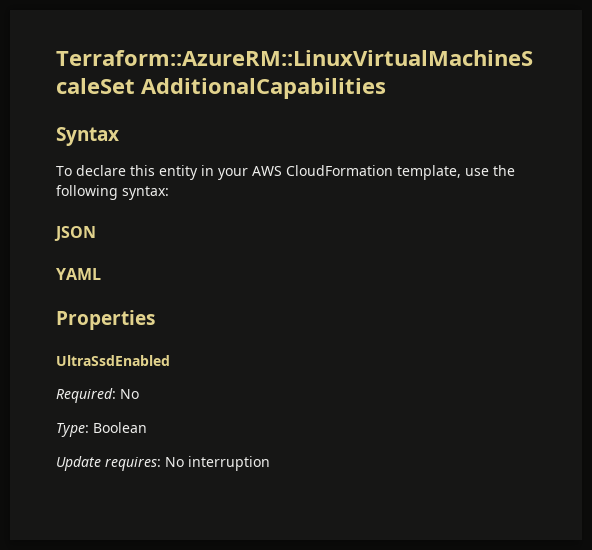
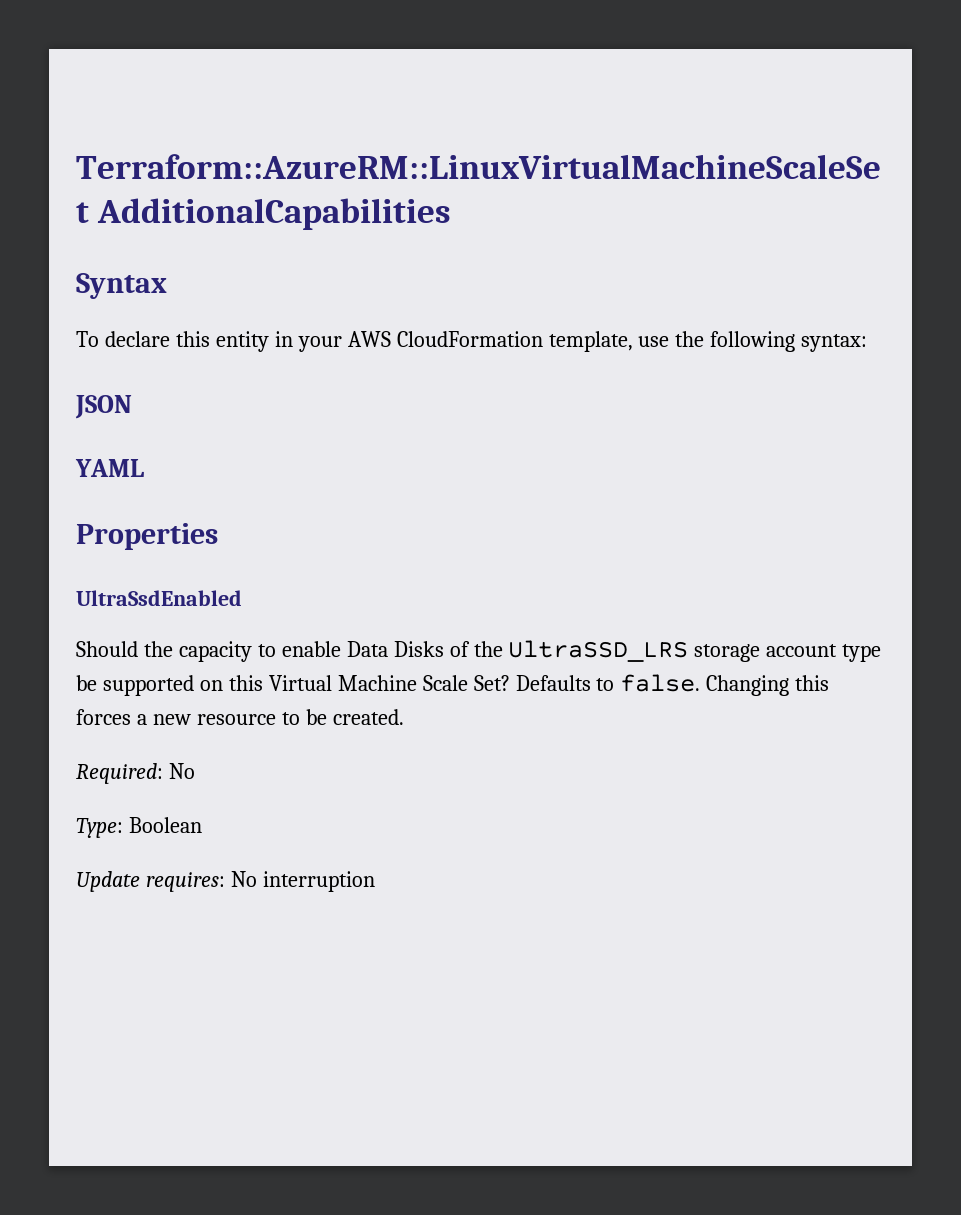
+ Should the capacity to enable Data Disks of the UltraSSD_LRS storage account type be supported on this Virtual Machine Scale Set? Defaults to false. Changing this forces a new resource to be created.

